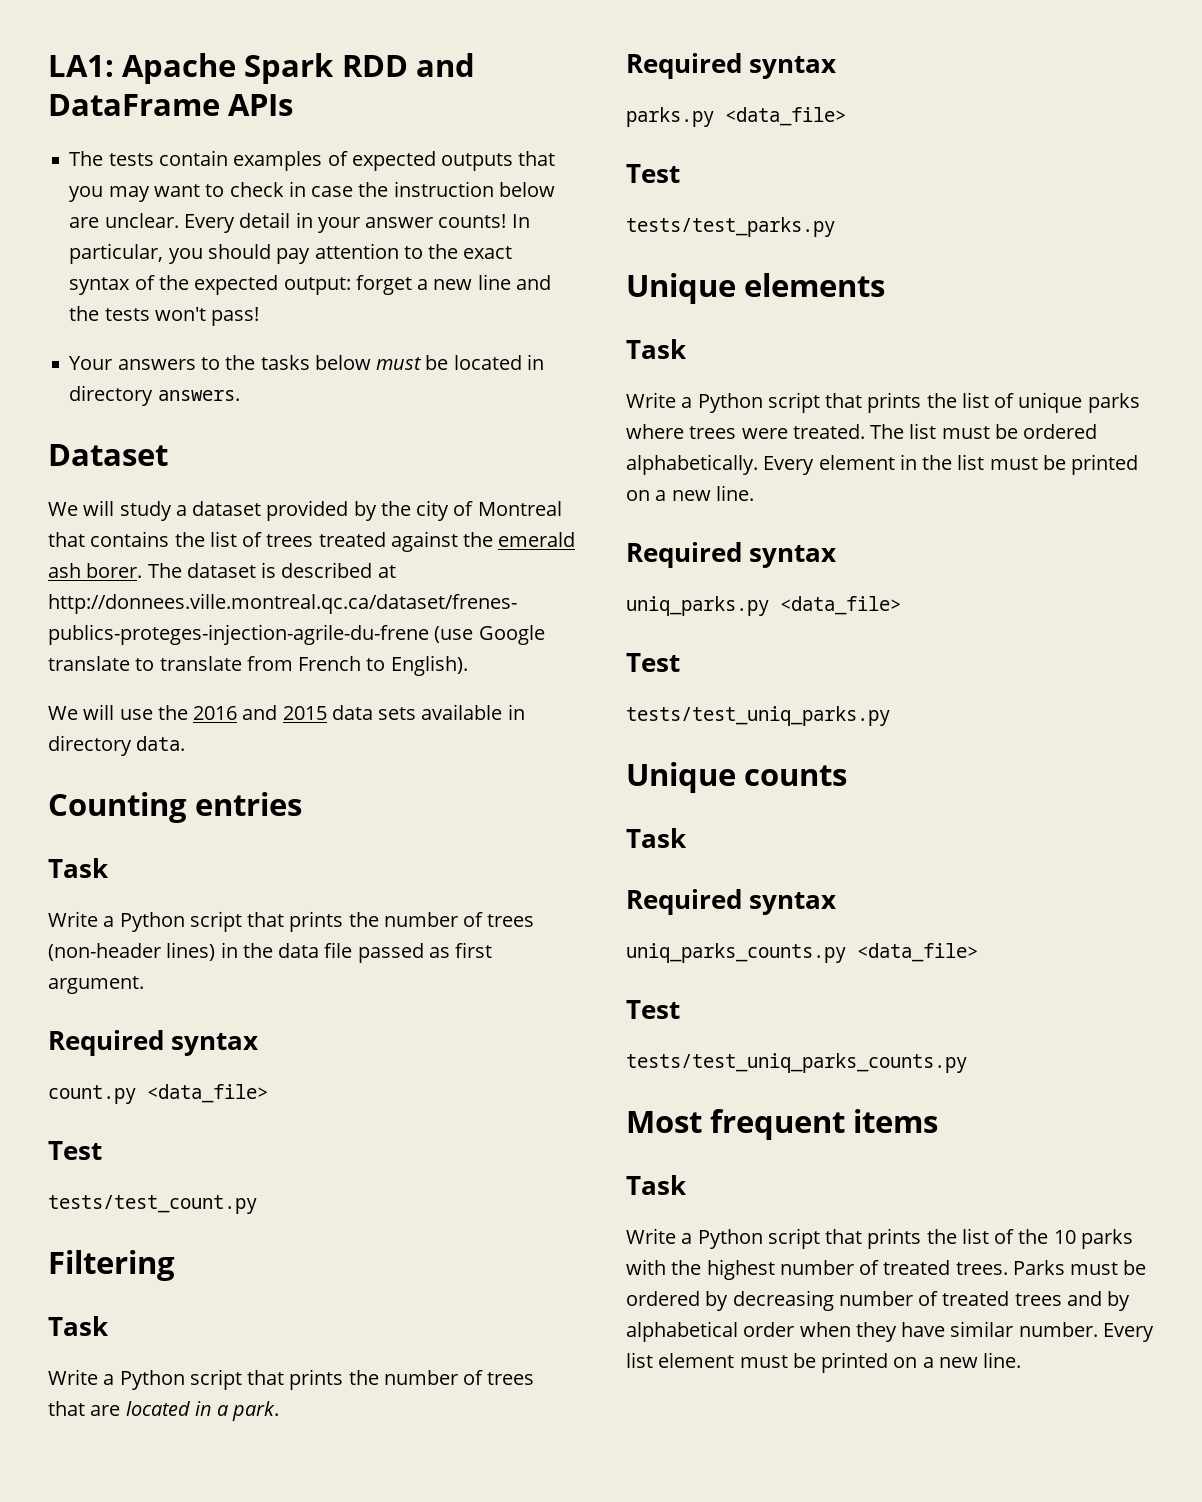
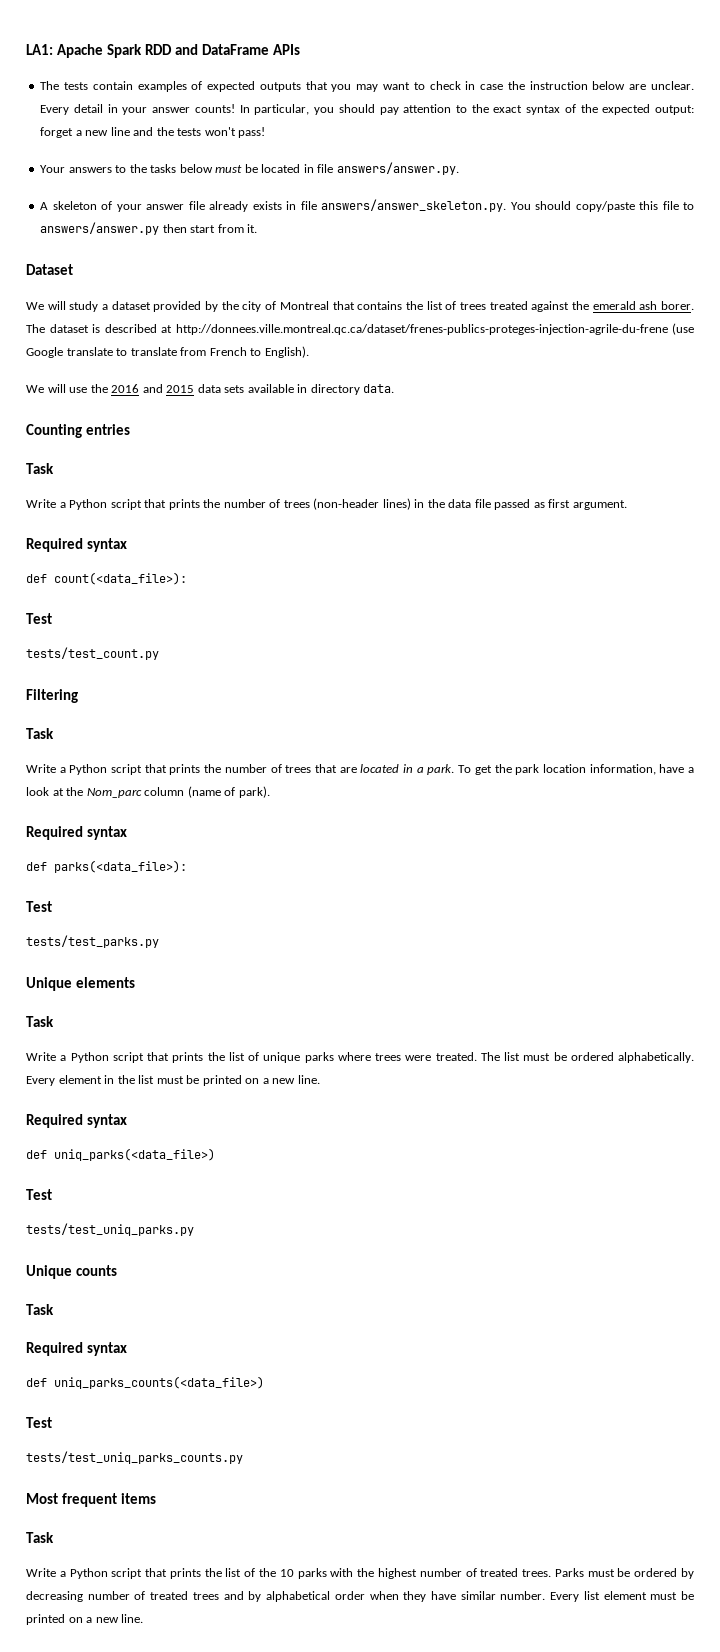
- Your answers to the tasks below must be located in directory answers.
+ Your answers to the tasks below must be located in file answers/answer.py.
+ A skeleton of your answer file already exists in file answers/answer_skeleton.py. You should copy/paste this file to answers/answer.py then start from it.
- count.py <data_file>
+ def count(<data_file>):
- Write a Python script that prints the number of trees that are located in a park.
+ Write a Python script that prints the number of trees that are located in a park. To get the park location information, have a look at the Nom_parc column (name of park).
  Required syntax
- parks.py <data_file>
+ def parks(<data_file>):
- uniq_parks.py <data_file>
+ def uniq_parks(<data_file>)
- uniq_parks_counts.py <data_file>
+ def uniq_parks_counts(<data_file>)

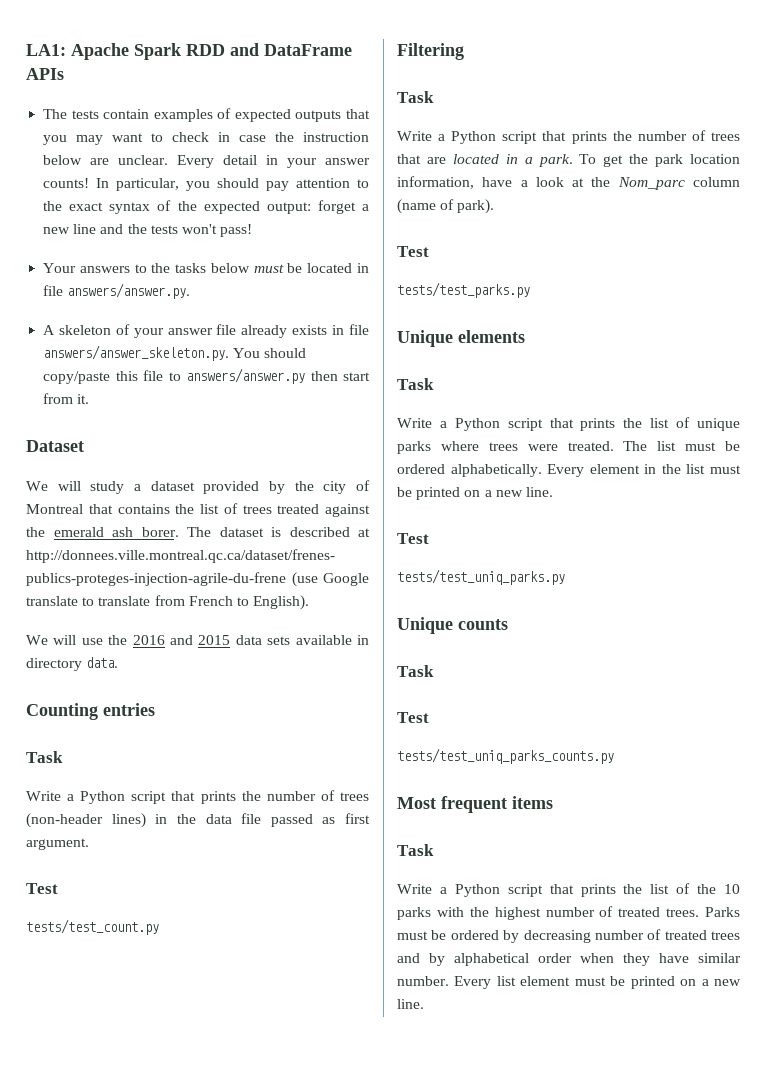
  Write a Python script that prints the number of trees (non-header lines) in the data file passed as first argument.
- Required syntax
- def count(<data_file>):
  To get the park location information, have a look at the Nom_parc column (name of park).
- Required syntax
- def parks(<data_file>):
  Every element in the list must be printed on a new line.
- Required syntax
- def uniq_parks(<data_file>)
  Unique counts
  Task
- Required syntax
- def uniq_parks_counts(<data_file>)

